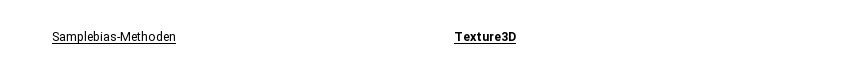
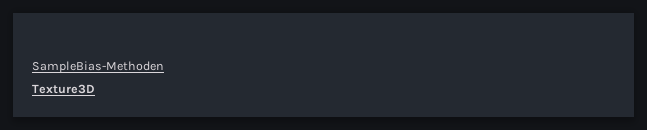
- Samplebias-Methoden
+ SampleBias-Methoden

